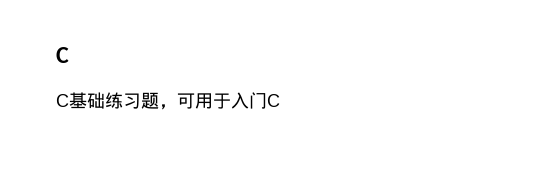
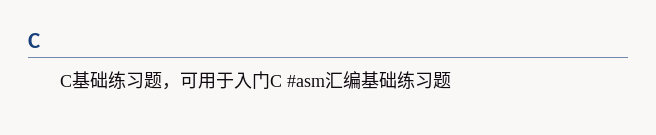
- C基础练习题，可用于入门C
+ C基础练习题，可用于入门C #asm汇编基础练习题

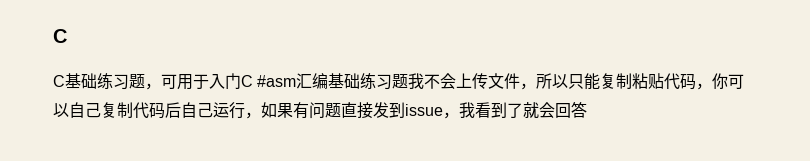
- C基础练习题，可用于入门C #asm汇编基础练习题
+ C基础练习题，可用于入门C #asm汇编基础练习题我不会上传文件，所以只能复制粘贴代码，你可以自己复制代码后自己运行，如果有问题直接发到issue，我看到了就会回答

